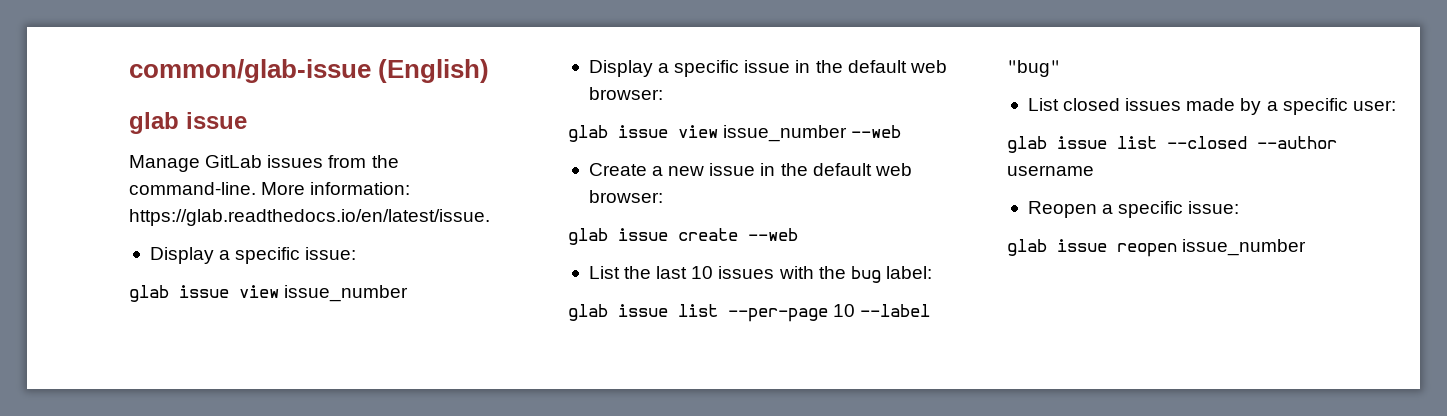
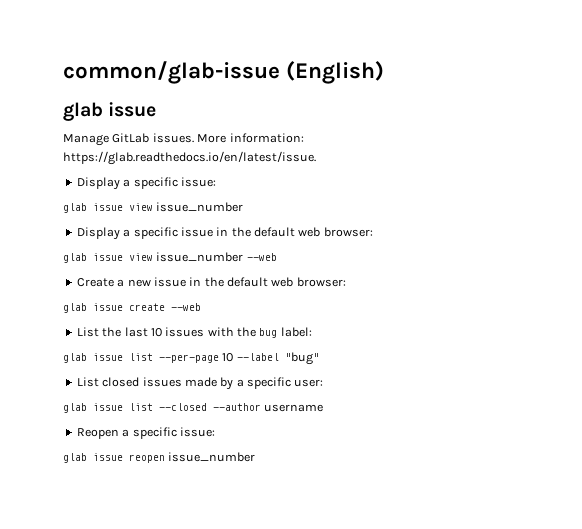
- Manage GitLab issues from the command-line.
+ Manage GitLab issues.

